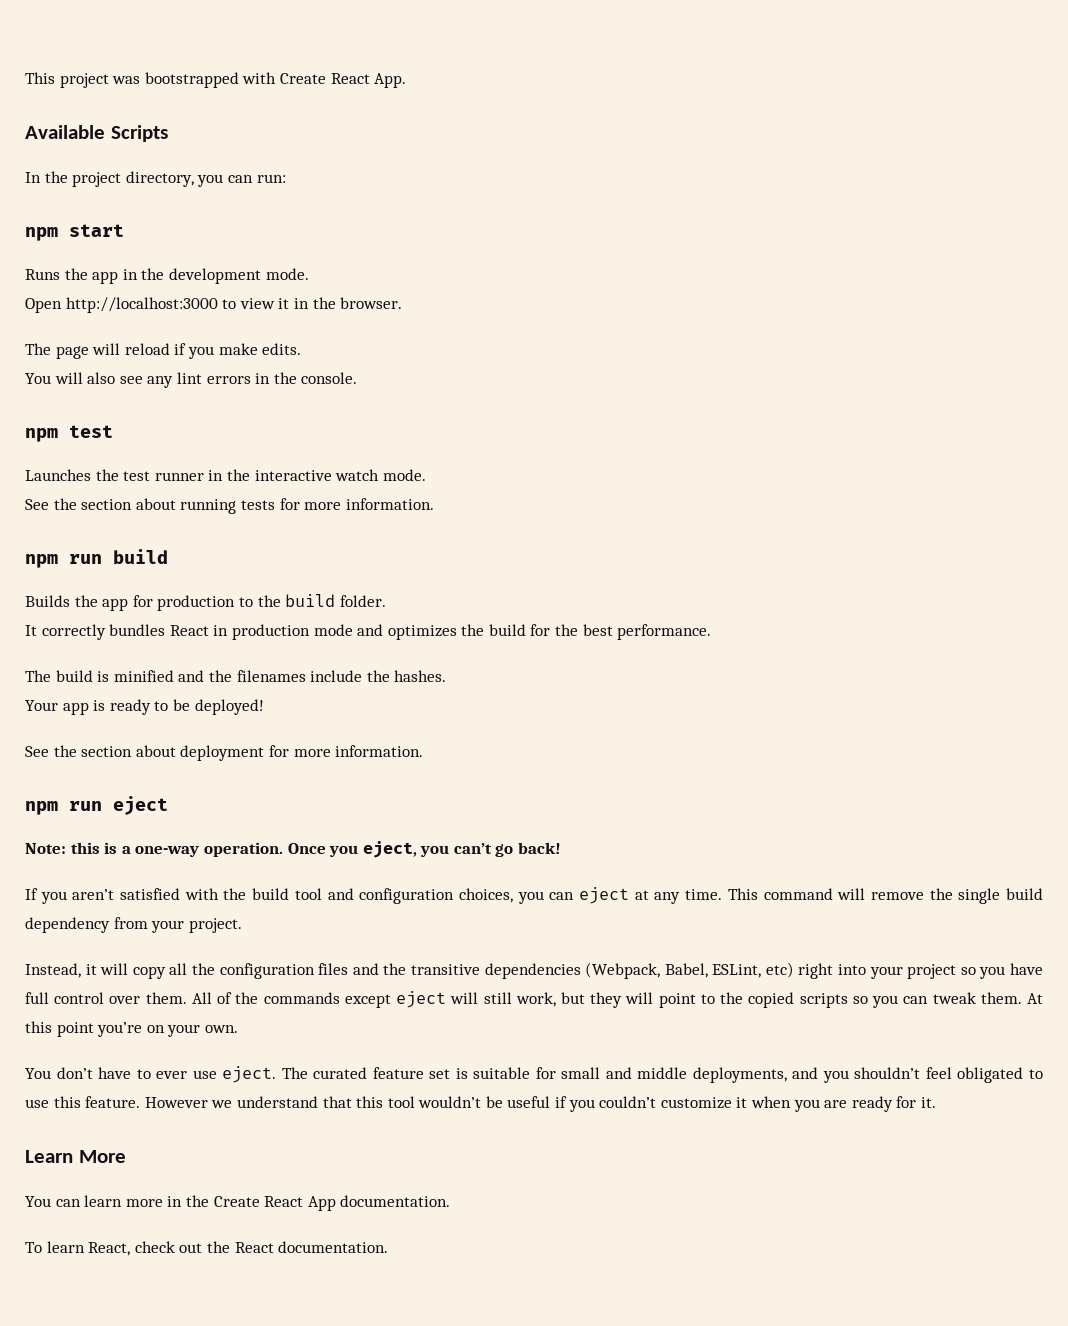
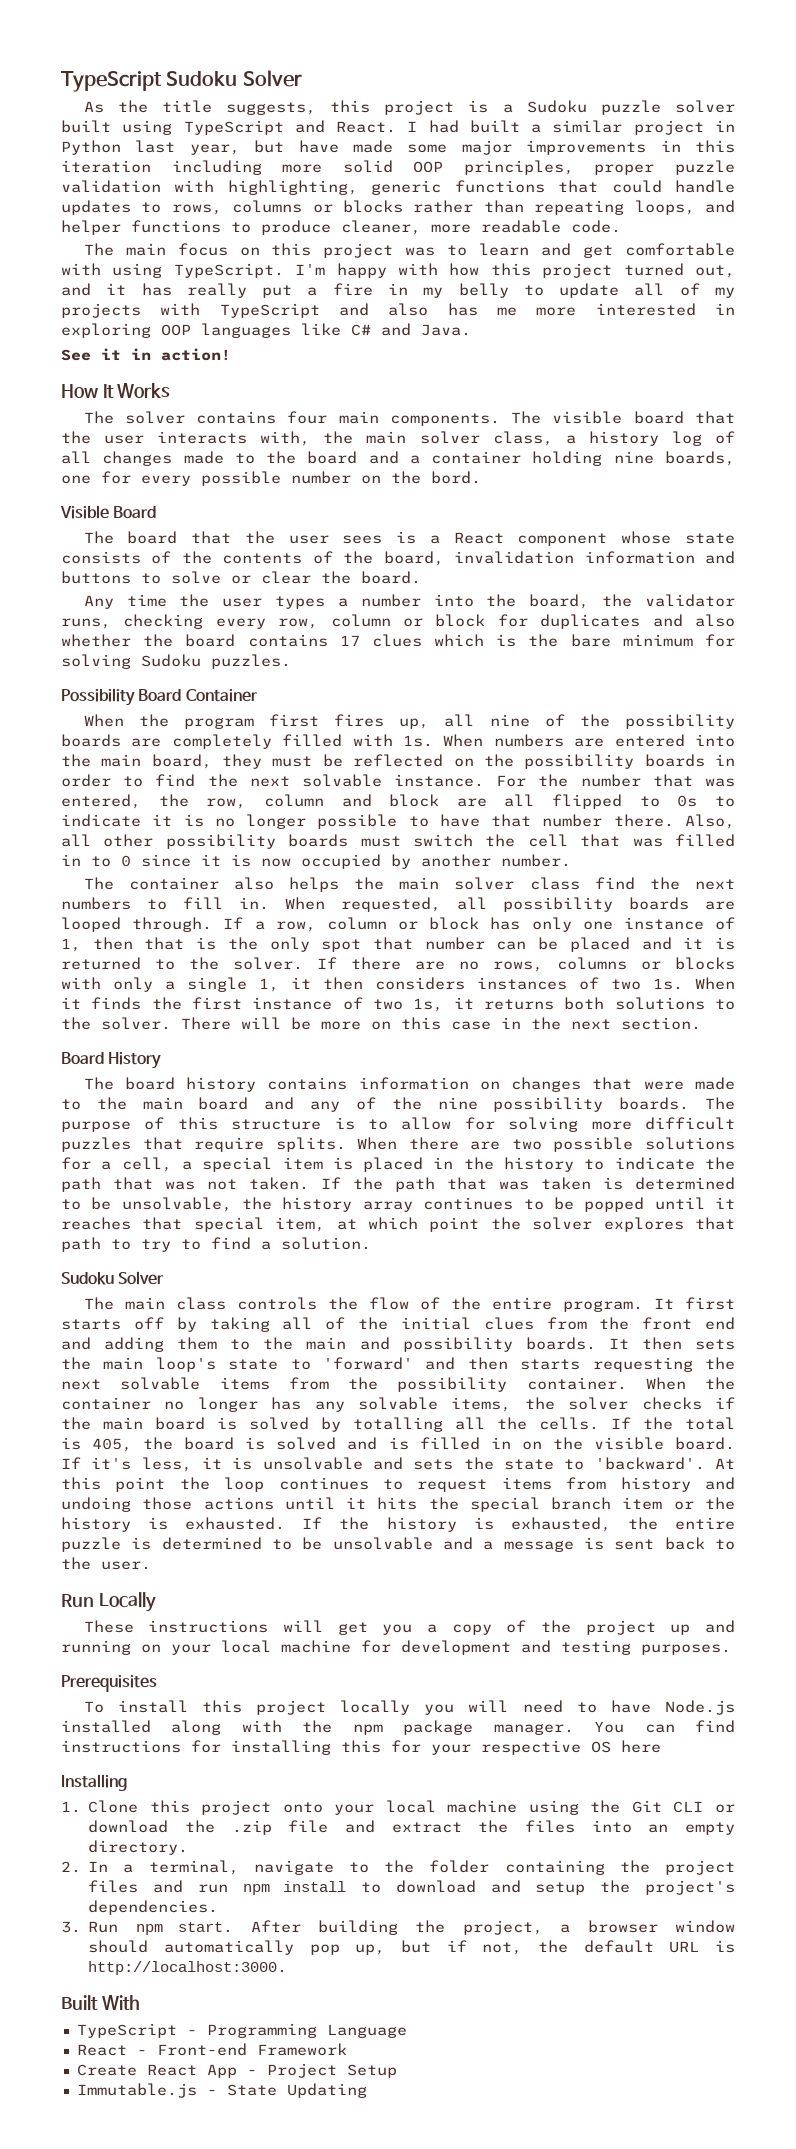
- This project was bootstrapped with Create React App.
- Available Scripts
- In the project directory, you can run:
- npm start
- Runs the app in the development mode.
- Open http://localhost:3000 to view it in the browser.
- The page will reload if you make edits.
- You will also see any lint errors in the console.
- npm test
- Launches the test runner in the interactive watch mode.
- See the section about running tests for more information.
- npm run build
- Builds the app for production to the build folder.
- It correctly bundles React in production mode and optimizes the build for the best performance.
- The build is minified and the filenames include the hashes.
- Your app is ready to be deployed!
- See the section about deployment for more information.
- npm run eject
- Note: this is a one-way operation. Once you eject, you can’t go back!
- If you aren’t satisfied with the build tool and configuration choices, you can eject at any time. This command will remove the single build dependency from your project.
- Instead, it will copy all the configuration files and the transitive dependencies (Webpack, Babel, ESLint, etc) right into your project so you have full control over them. All of the commands except eject will still work, but they will point to the copied scripts so you can tweak them. At this point you’re on your own.
- You don’t have to ever use eject. The curated feature set is suitable for small and middle deployments, and you shouldn’t feel obligated to use this feature. However we understand that this tool wouldn’t be useful if you couldn’t customize it when you are ready for it.
- Learn More
- You can learn more in the Create React App documentation.
- To learn React, check out the React documentation.
+ TypeScript Sudoku Solver
+ As the title suggests, this project is a Sudoku puzzle solver built using TypeScript and React. I had built a similar project in Python last year, but have made some major improvements in this iteration including more solid OOP principles, proper puzzle validation with highlighting, generic functions that could handle updates to rows, columns or blocks rather than repeating loops, and helper functions to produce cleaner, more readable code.
+ The main focus on this project was to learn and get comfortable with using TypeScript. I'm happy with how this project turned out, and it has really put a fire in my belly to update all of my projects with TypeScript and also has me more interested in exploring OOP languages like C# and Java.
+ See it in action!
+ How It Works
+ The solver contains four main components. The visible board that the user interacts with, the main solver class, a history log of all changes made to the board and a container holding nine boards, one for every possible number on the bord.
+ Visible Board
+ The board that the user sees is a React component whose state consists of the contents of the board, invalidation information and buttons to solve or clear the board.
+ Any time the user types a number into the board, the validator runs, checking every row, column or block for duplicates and also whether the board contains 17 clues which is the bare minimum for solving Sudoku puzzles.
+ Possibility Board Container
+ When the program first fires up, all nine of the possibility boards are completely filled with 1s. When numbers are entered into the main board, they must be reflected on the possibility boards in order to find the next solvable instance. For the number that was entered, the row, column and block are all flipped to 0s to indicate it is no longer possible to have that number there. Also, all other possibility boards must switch the cell that was filled in to 0 since it is now occupied by another number.
+ The container also helps the main solver class find the next numbers to fill in. When requested, all possibility boards are looped through. If a row, column or block has only one instance of 1, then that is the only spot that number can be placed and it is returned to the solver. If there are no rows, columns or blocks with only a single 1, it then considers instances of two 1s. When it finds the first instance of two 1s, it returns both solutions to the solver. There will be more on this case in the next section.
+ Board History
+ The board history contains information on changes that were made to the main board and any of the nine possibility boards. The purpose of this structure is to allow for solving more difficult puzzles that require splits. When there are two possible solutions for a cell, a special item is placed in the history to indicate the path that was not taken. If the path that was taken is determined to be unsolvable, the history array continues to be popped until it reaches that special item, at which point the solver explores that path to try to find a solution.
+ Sudoku Solver
+ The main class controls the flow of the entire program. It first starts off by taking all of the initial clues from the front end and adding them to the main and possibility boards. It then sets the main loop's state to 'forward' and then starts requesting the next solvable items from the possibility container. When the container no longer has any solvable items, the solver checks if the main board is solved by totalling all the cells. If the total is 405, the board is solved and is filled in on the visible board. If it's less, it is unsolvable and sets the state to 'backward'. At this point the loop continues to request items from history and undoing those actions until it hits the special branch item or the history is exhausted. If the history is exhausted, the entire puzzle is determined to be unsolvable and a message is sent back to the user.
+ Run Locally
+ These instructions will get you a copy of the project up and running on your local machine for development and testing purposes.
+ Prerequisites
+ To install this project locally you will need to have Node.js installed along with the npm package manager. You can find instructions for installing this for your respective OS here
+ Installing
+ 1. Clone this project onto your local machine using the Git CLI or download the .zip file and extract the files into an empty directory.
+ 2. In a terminal, navigate to the folder containing the project files and run npm install to download and setup the project's dependencies.
+ 3. Run npm start. After building the project, a browser window should automatically pop up, but if not, the default URL is http://localhost:3000.
+ Built With
+ TypeScript - Programming Language
+ React - Front-end Framework
+ Create React App - Project Setup
+ Immutable.js - State Updating

